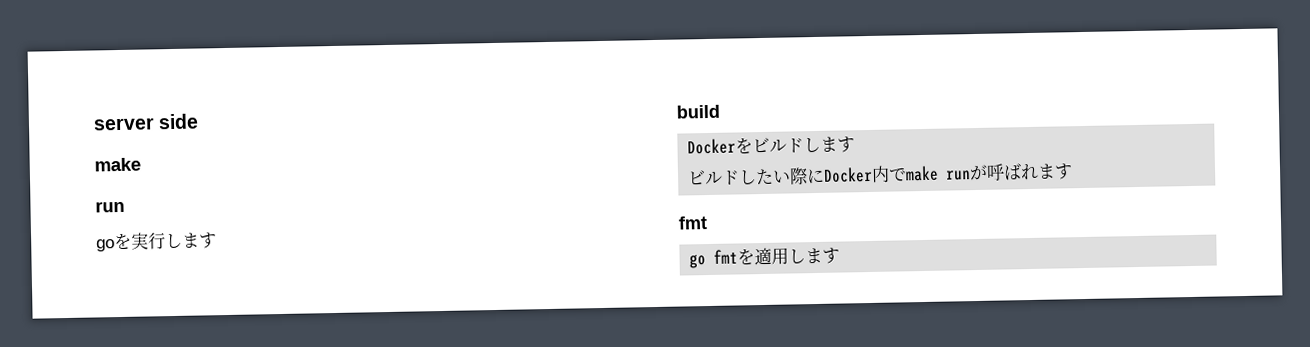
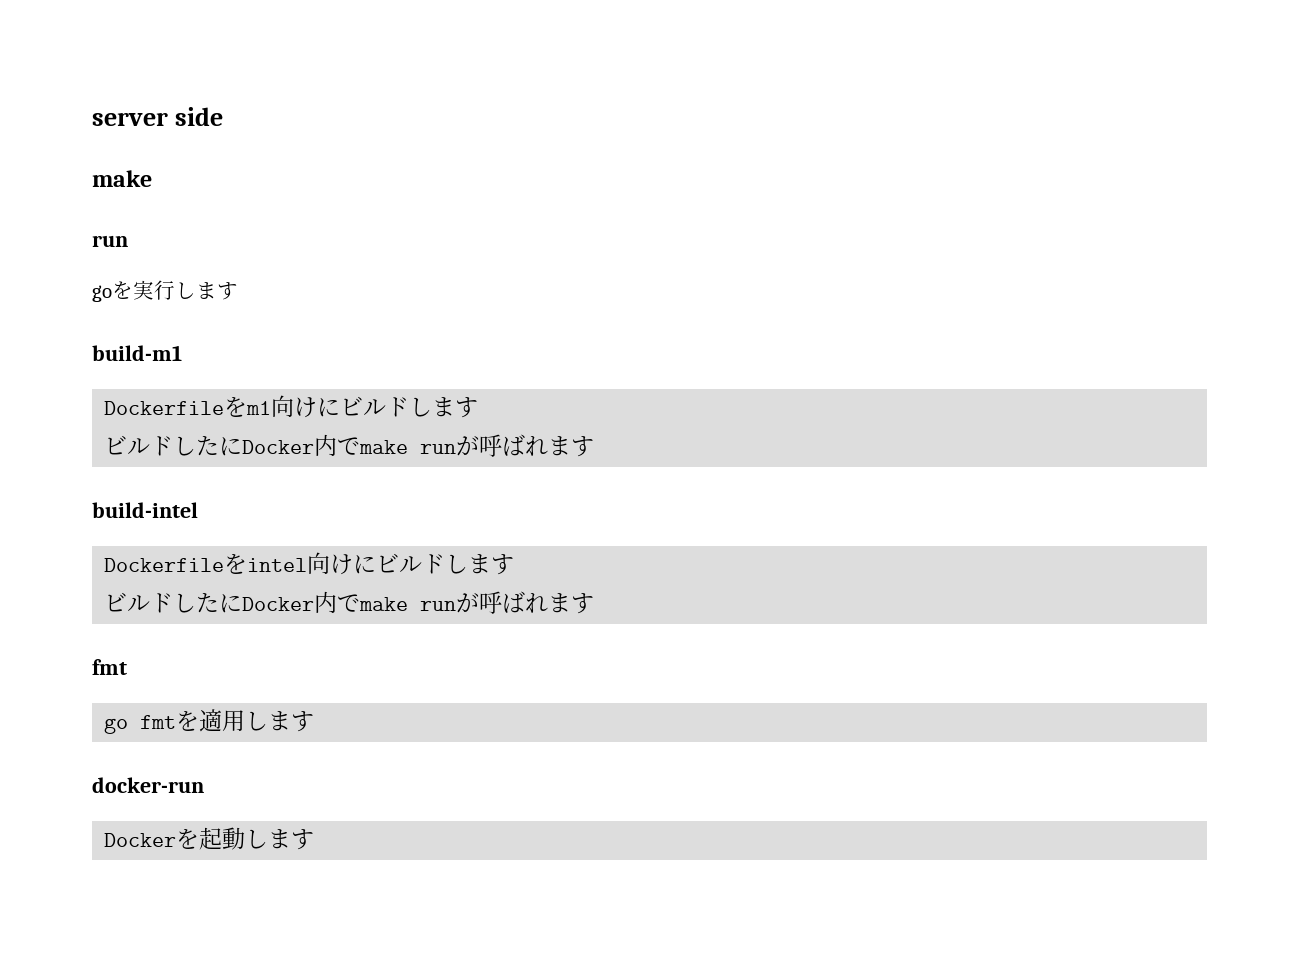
- build
- Dockerをビルドします
- ビルドしたい際にDocker内でmake runが呼ばれます
+ build-m1
+ Dockerfileをm1向けにビルドします
+ ビルドしたにDocker内でmake runが呼ばれます
+ build-intel
+ Dockerfileをintel向けにビルドします
+ ビルドしたにDocker内でmake runが呼ばれます
+ docker-run
+ Dockerを起動します

